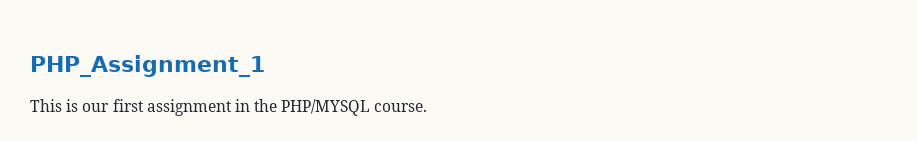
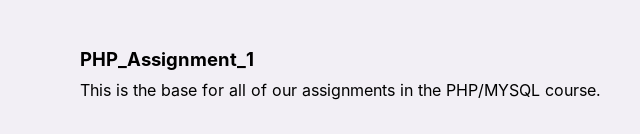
- This is our first assignment in the PHP/MYSQL course.
+ This is the base for all of our assignments in the PHP/MYSQL course.

